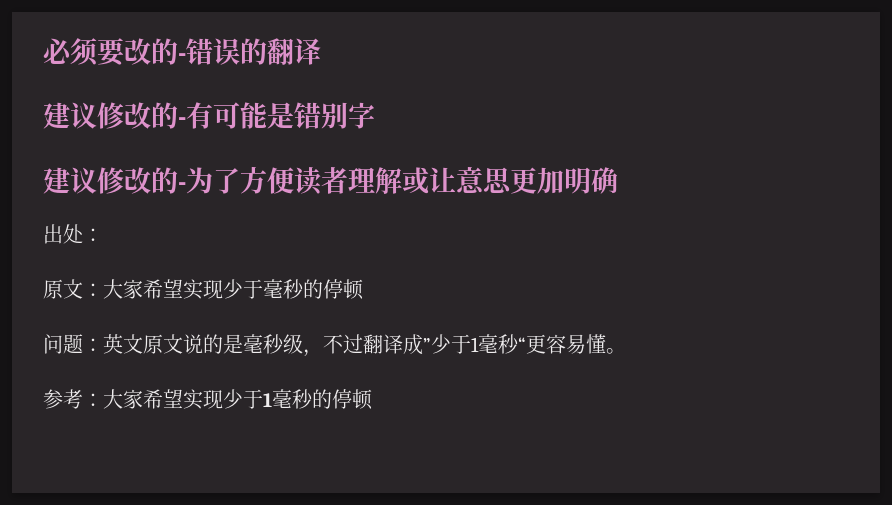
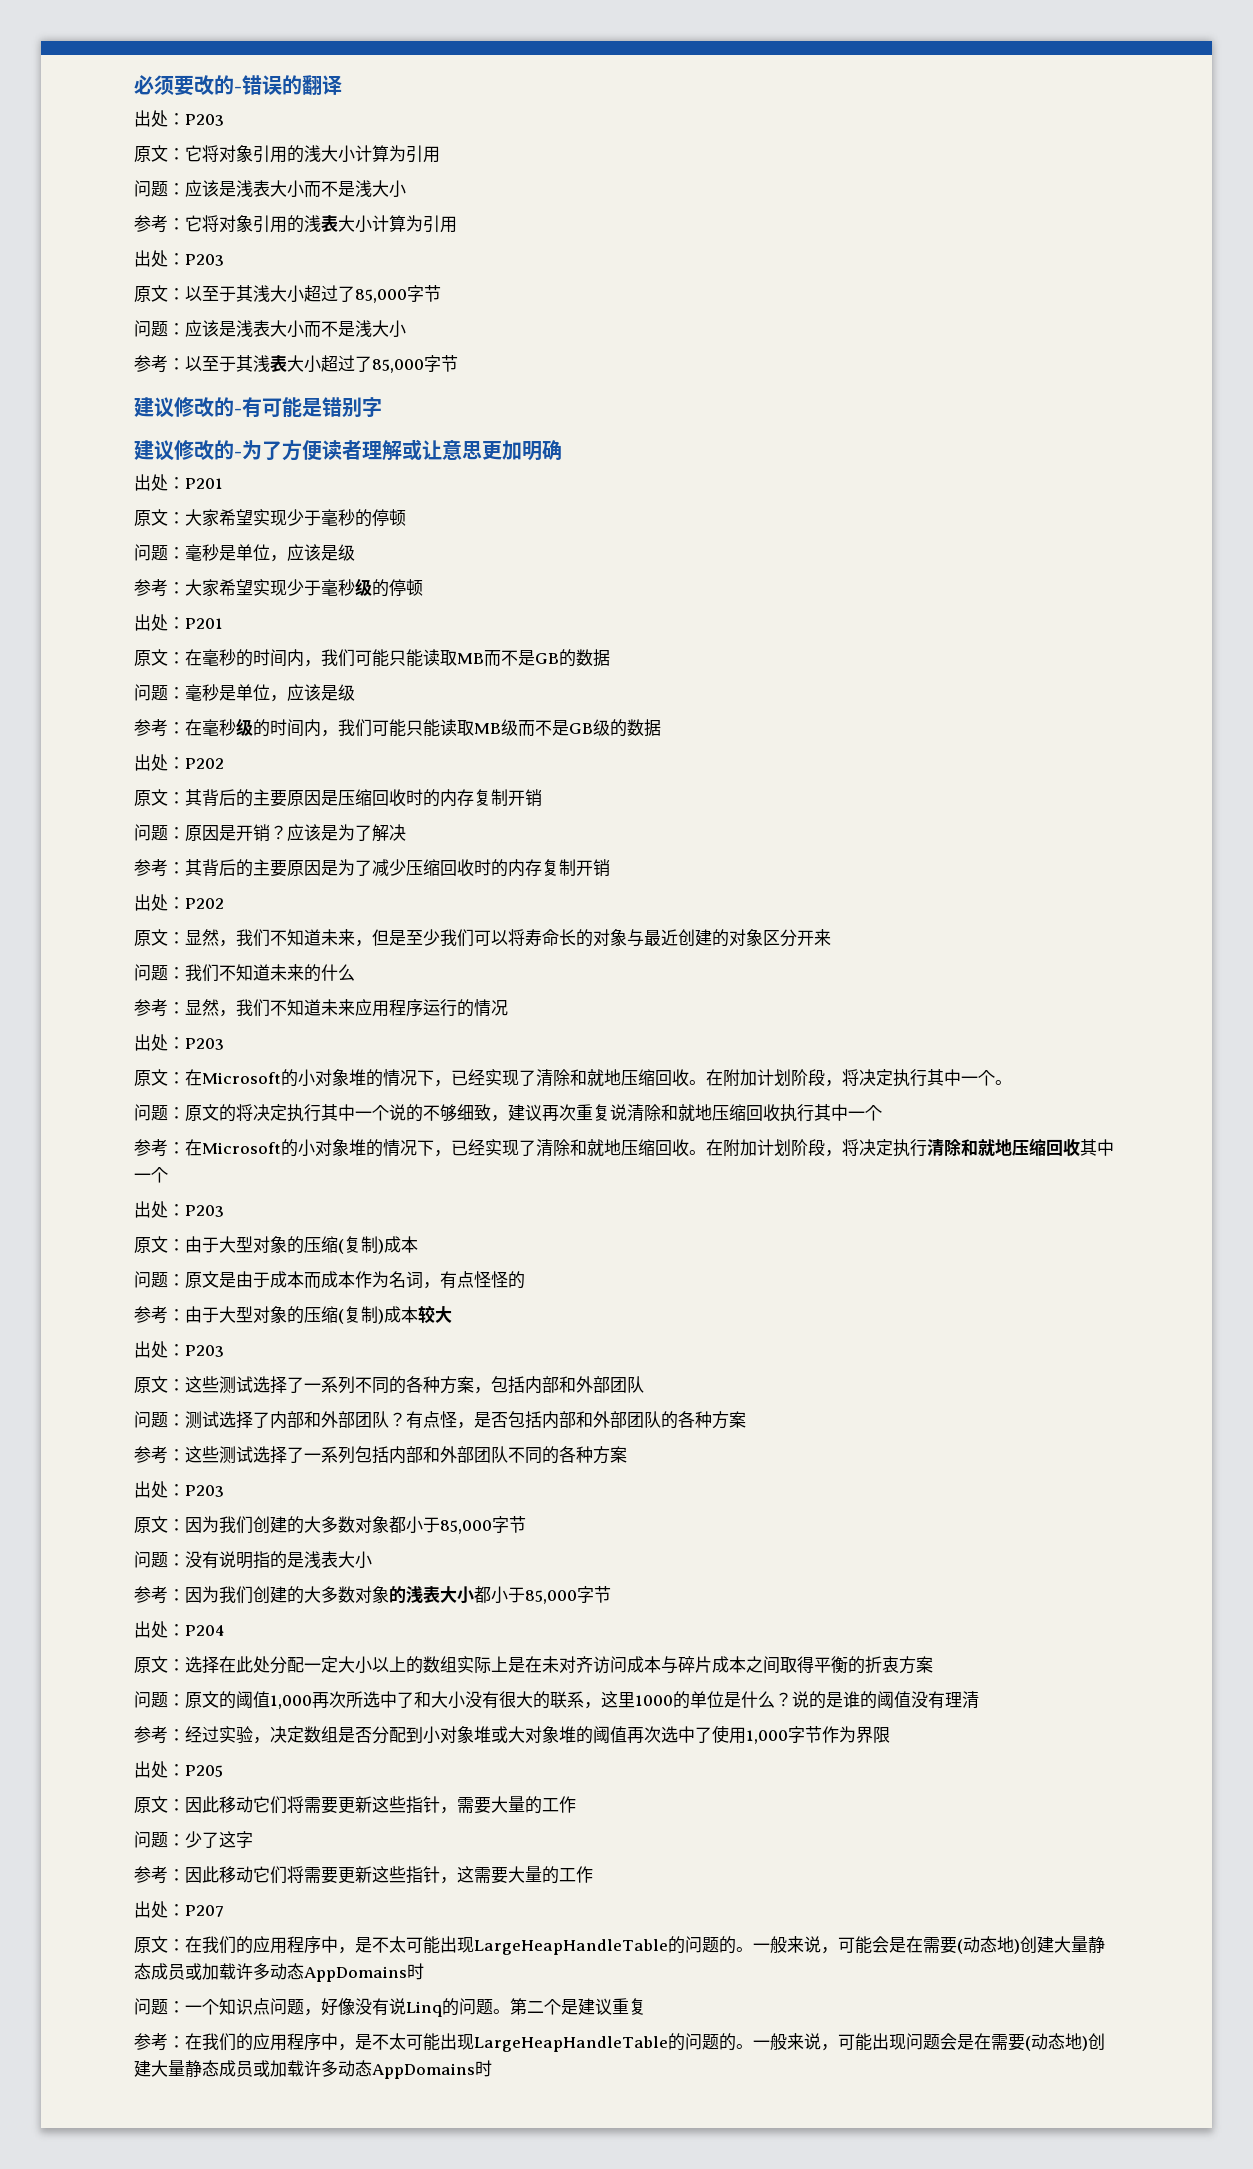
  必须要改的-错误的翻译
+ 出处：P203
+ 原文：它将对象引用的浅大小计算为引用
+ 问题：应该是浅表大小而不是浅大小
+ 参考：它将对象引用的浅表大小计算为引用
+ 出处：P203
+ 原文：以至于其浅大小超过了85,000字节
+ 问题：应该是浅表大小而不是浅大小
+ 参考：以至于其浅表大小超过了85,000字节
  建议修改的-为了方便读者理解或让意思更加明确
- 出处：
+ 出处：P201
  原文：大家希望实现少于毫秒的停顿
- 问题：英文原文说的是毫秒级，不过翻译成”少于1毫秒“更容易懂。
+ 问题：毫秒是单位，应该是级
- 参考：大家希望实现少于1毫秒的停顿
+ 参考：大家希望实现少于毫秒级的停顿
+ 出处：P201
+ 原文：在毫秒的时间内，我们可能只能读取MB而不是GB的数据
+ 问题：毫秒是单位，应该是级
+ 参考：在毫秒级的时间内，我们可能只能读取MB级而不是GB级的数据
+ 出处：P202
+ 原文：其背后的主要原因是压缩回收时的内存复制开销
+ 问题：原因是开销？应该是为了解决
+ 参考：其背后的主要原因是为了减少压缩回收时的内存复制开销
+ 出处：P202
+ 原文：显然，我们不知道未来，但是至少我们可以将寿命长的对象与最近创建的对象区分开来
+ 问题：我们不知道未来的什么
+ 参考：显然，我们不知道未来应用程序运行的情况
+ 出处：P203
+ 原文：在Microsoft的小对象堆的情况下，已经实现了清除和就地压缩回收。在附加计划阶段，将决定执行其中一个。
+ 问题：原文的将决定执行其中一个说的不够细致，建议再次重复说清除和就地压缩回收执行其中一个
+ 参考：在Microsoft的小对象堆的情况下，已经实现了清除和就地压缩回收。在附加计划阶段，将决定执行清除和就地压缩回收其中一个
+ 出处：P203
+ 原文：由于大型对象的压缩(复制)成本
+ 问题：原文是由于成本而成本作为名词，有点怪怪的
+ 参考：由于大型对象的压缩(复制)成本较大
+ 出处：P203
+ 原文：这些测试选择了一系列不同的各种方案，包括内部和外部团队
+ 问题：测试选择了内部和外部团队？有点怪，是否包括内部和外部团队的各种方案
+ 参考：这些测试选择了一系列包括内部和外部团队不同的各种方案
+ 出处：P203
+ 原文：因为我们创建的大多数对象都小于85,000字节
+ 问题：没有说明指的是浅表大小
+ 参考：因为我们创建的大多数对象的浅表大小都小于85,000字节
+ 出处：P204
+ 原文：选择在此处分配一定大小以上的数组实际上是在未对齐访问成本与碎片成本之间取得平衡的折衷方案
+ 问题：原文的阈值1,000再次所选中了和大小没有很大的联系，这里1000的单位是什么？说的是谁的阈值没有理清
+ 参考：经过实验，决定数组是否分配到小对象堆或大对象堆的阈值再次选中了使用1,000字节作为界限
+ 出处：P205
+ 原文：因此移动它们将需要更新这些指针，需要大量的工作
+ 问题：少了这字
+ 参考：因此移动它们将需要更新这些指针，这需要大量的工作
+ 出处：P207
+ 原文：在我们的应用程序中，是不太可能出现LargeHeapHandleTable的问题的。一般来说，可能会是在需要(动态地)创建大量静态成员或加载许多动态AppDomains时
+ 问题：一个知识点问题，好像没有说Linq的问题。第二个是建议重复
+ 参考：在我们的应用程序中，是不太可能出现LargeHeapHandleTable的问题的。一般来说，可能出现问题会是在需要(动态地)创建大量静态成员或加载许多动态AppDomains时

